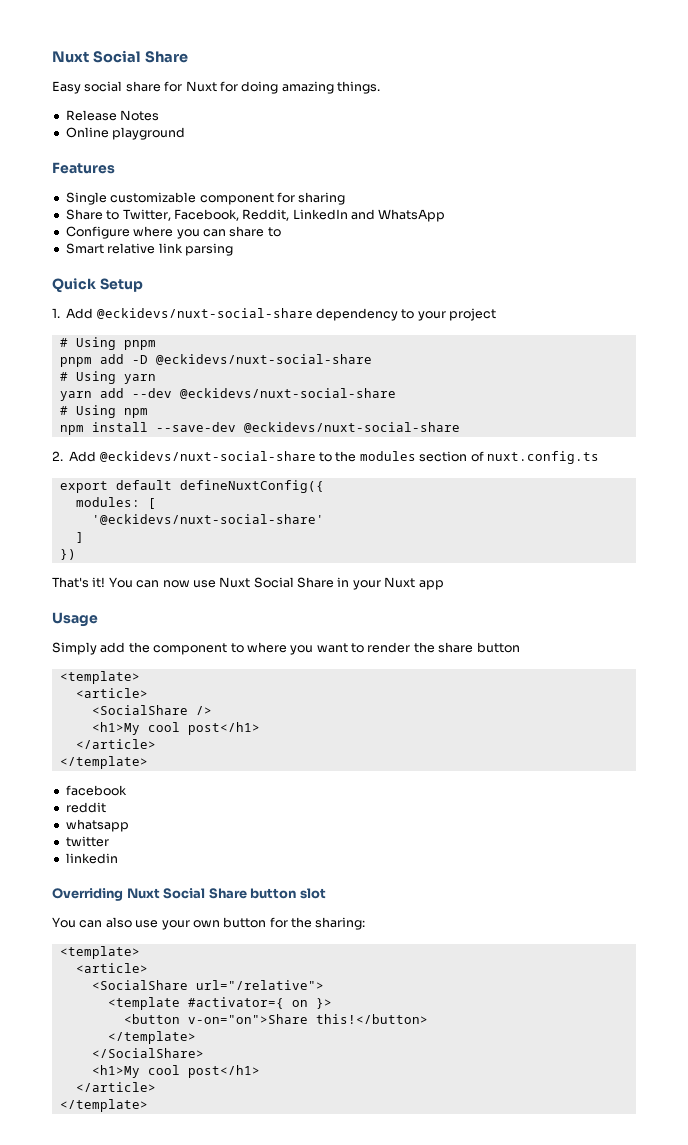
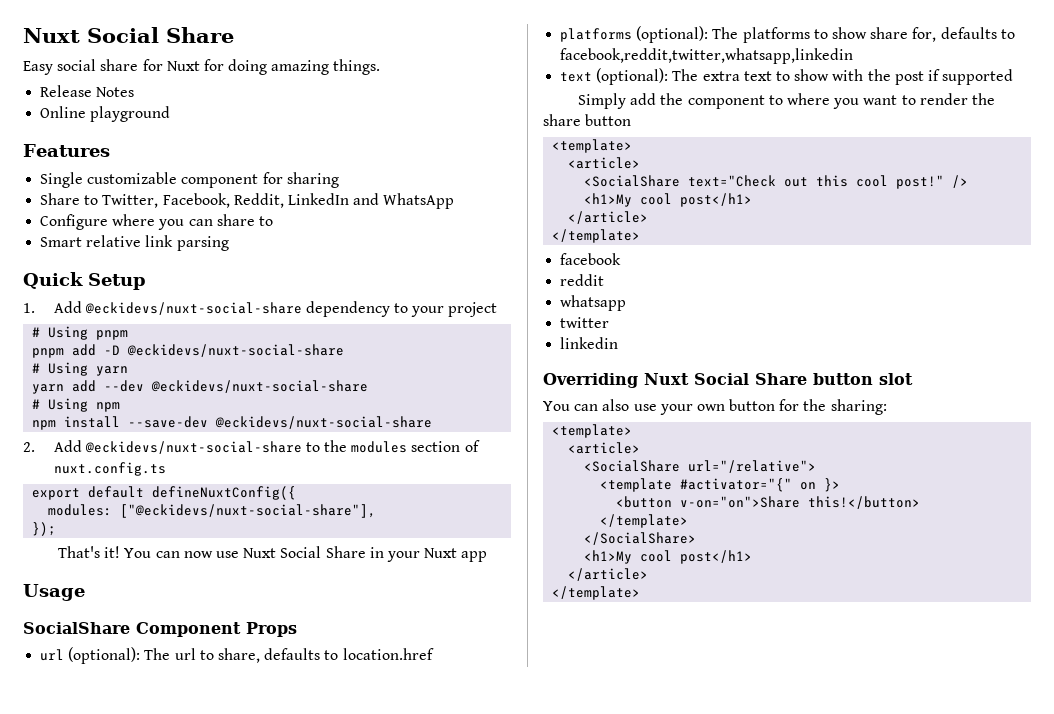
- modules: [
- '@eckidevs/nuxt-social-share'
- ]
- })
+ modules: ["@eckidevs/nuxt-social-share"],
+ });
+ SocialShare Component Props
+ url (optional): The url to share, defaults to location.href
+ platforms (optional): The platforms to show share for, defaults to facebook,reddit,twitter,whatsapp,linkedin
+ text (optional): The extra text to show with the post if supported
- <SocialShare />
+ <SocialShare text="Check out this cool post!" />
- <template #activator={ on }>
+ <template #activator="{" on }>

